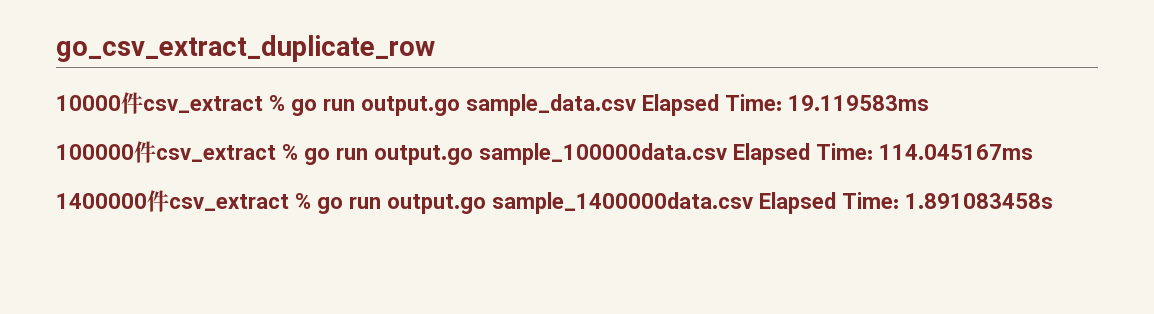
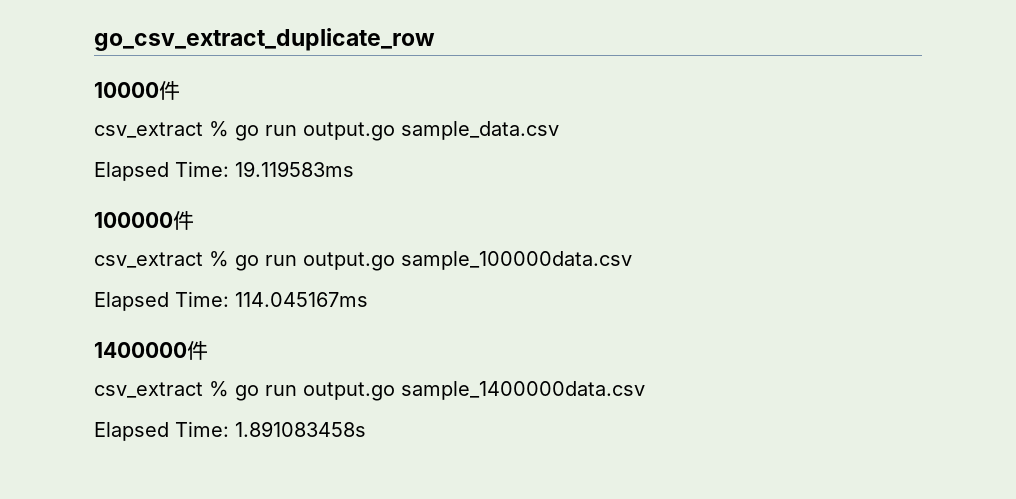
- 10000件csv_extract % go run output.go sample_data.csv Elapsed Time: 19.119583ms
+ 10000件
+ csv_extract % go run output.go sample_data.csv
+ Elapsed Time: 19.119583ms
- 100000件csv_extract % go run output.go sample_100000data.csv Elapsed Time: 114.045167ms
+ 100000件
+ csv_extract % go run output.go sample_100000data.csv
+ Elapsed Time: 114.045167ms
- 1400000件csv_extract % go run output.go sample_1400000data.csv Elapsed Time: 1.891083458s
+ 1400000件
+ csv_extract % go run output.go sample_1400000data.csv
+ Elapsed Time: 1.891083458s

